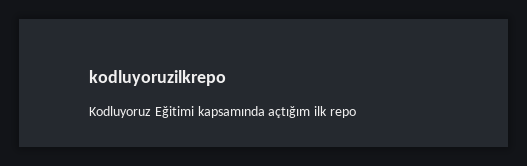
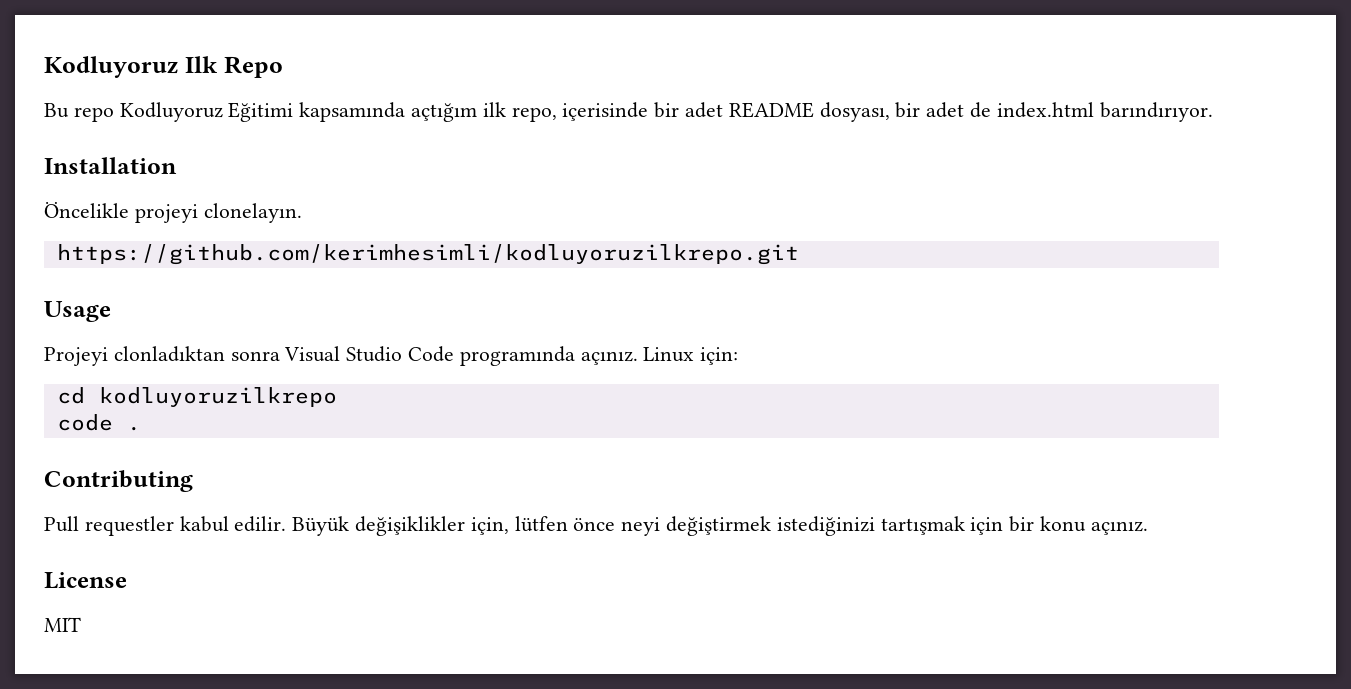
- kodluyoruzilkrepo
- Kodluyoruz Eğitimi kapsamında açtığım ilk repo
+ Kodluyoruz Ilk Repo
+ Bu repo Kodluyoruz Eğitimi kapsamında açtığım ilk repo, içerisinde bir adet README dosyası, bir adet de index.html barındırıyor.
+ Installation
+ Öncelikle projeyi clonelayın.
+ https://github.com/kerimhesimli/kodluyoruzilkrepo.git
+ Usage
+ Projeyi clonladıktan sonra Visual Studio Code programında açınız. Linux için:
+ cd kodluyoruzilkrepo
+ code .
+ Contributing
+ Pull requestler kabul edilir. Büyük değişiklikler için, lütfen önce neyi değiştirmek istediğinizi tartışmak için bir konu açınız.
+ License
+ MIT

